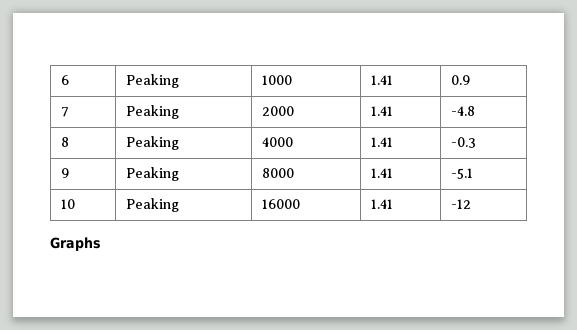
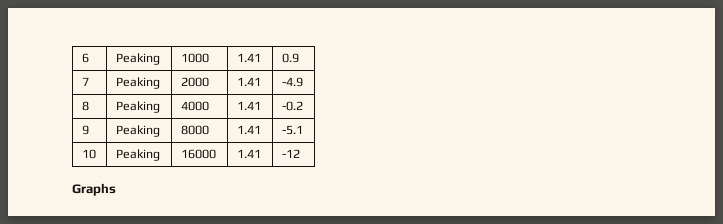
- 7 | Peaking | 2000 | 1.41 | -4.8
+ 7 | Peaking | 2000 | 1.41 | -4.9
- 8 | Peaking | 4000 | 1.41 | -0.3
+ 8 | Peaking | 4000 | 1.41 | -0.2

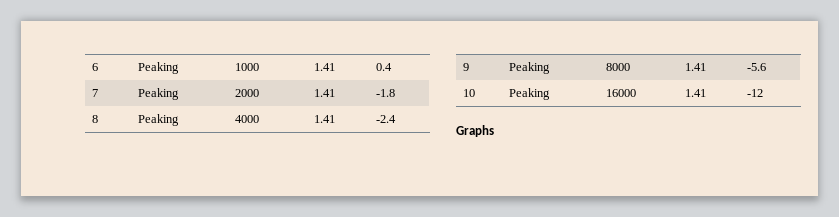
- 6 | Peaking | 1000 | 1.41 | 0.9
+ 6 | Peaking | 1000 | 1.41 | 0.4
- 7 | Peaking | 2000 | 1.41 | -4.9
+ 7 | Peaking | 2000 | 1.41 | -1.8
- 8 | Peaking | 4000 | 1.41 | -0.2
+ 8 | Peaking | 4000 | 1.41 | -2.4
- 9 | Peaking | 8000 | 1.41 | -5.1
+ 9 | Peaking | 8000 | 1.41 | -5.6

